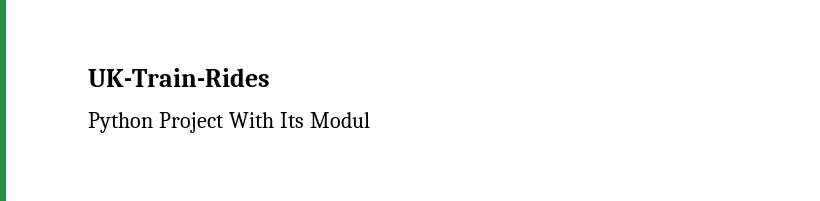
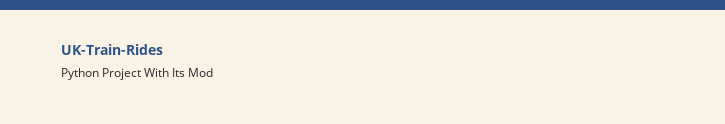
- Python Project With Its Modul
+ Python Project With Its Mod

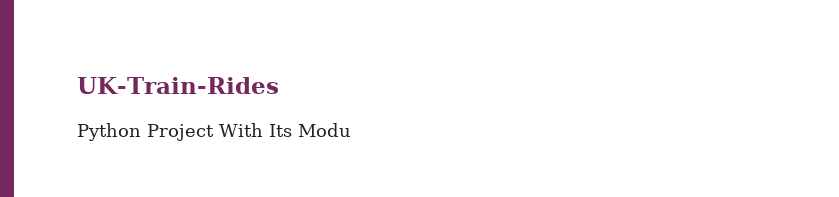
- Python Project With Its Mod
+ Python Project With Its Modu

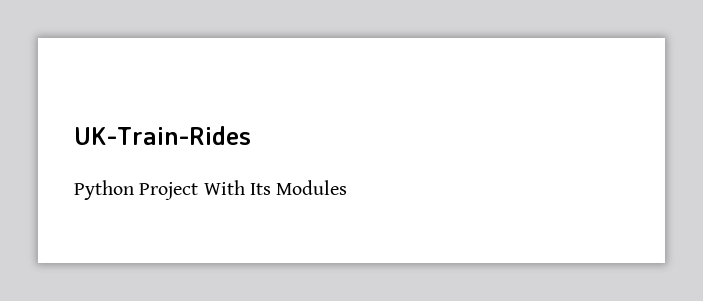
- Python Project With Its Modu
+ Python Project With Its Modules

